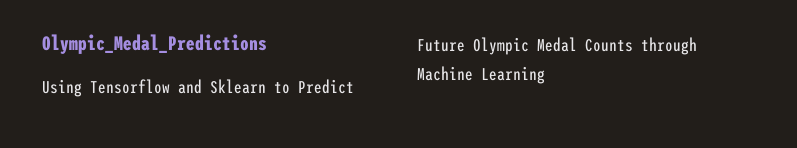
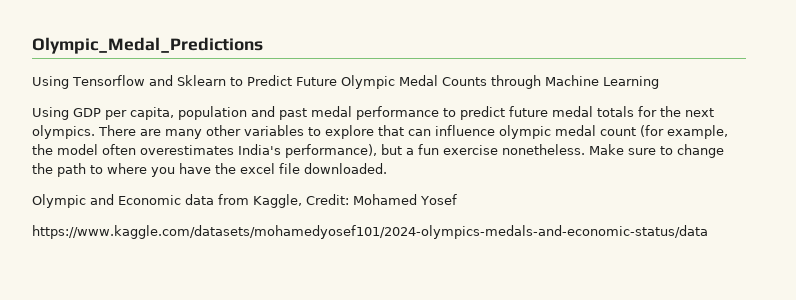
+ Using GDP per capita, population and past medal performance to predict future medal totals for the next olympics. There are many other variables to explore that can influence olympic medal count (for example, the model often overestimates India's performance), but a fun exercise nonetheless. Make sure to change the path to where you have the excel file downloaded.
+ Olympic and Economic data from Kaggle, Credit: Mohamed Yosef
+ https://www.kaggle.com/datasets/mohamedyosef101/2024-olympics-medals-and-economic-status/data

